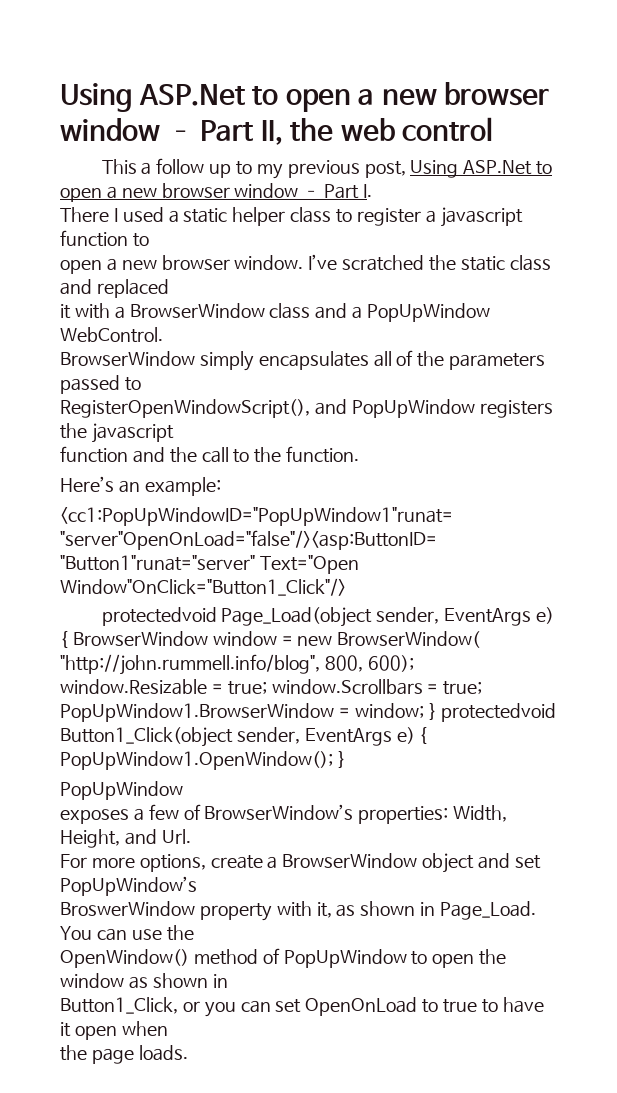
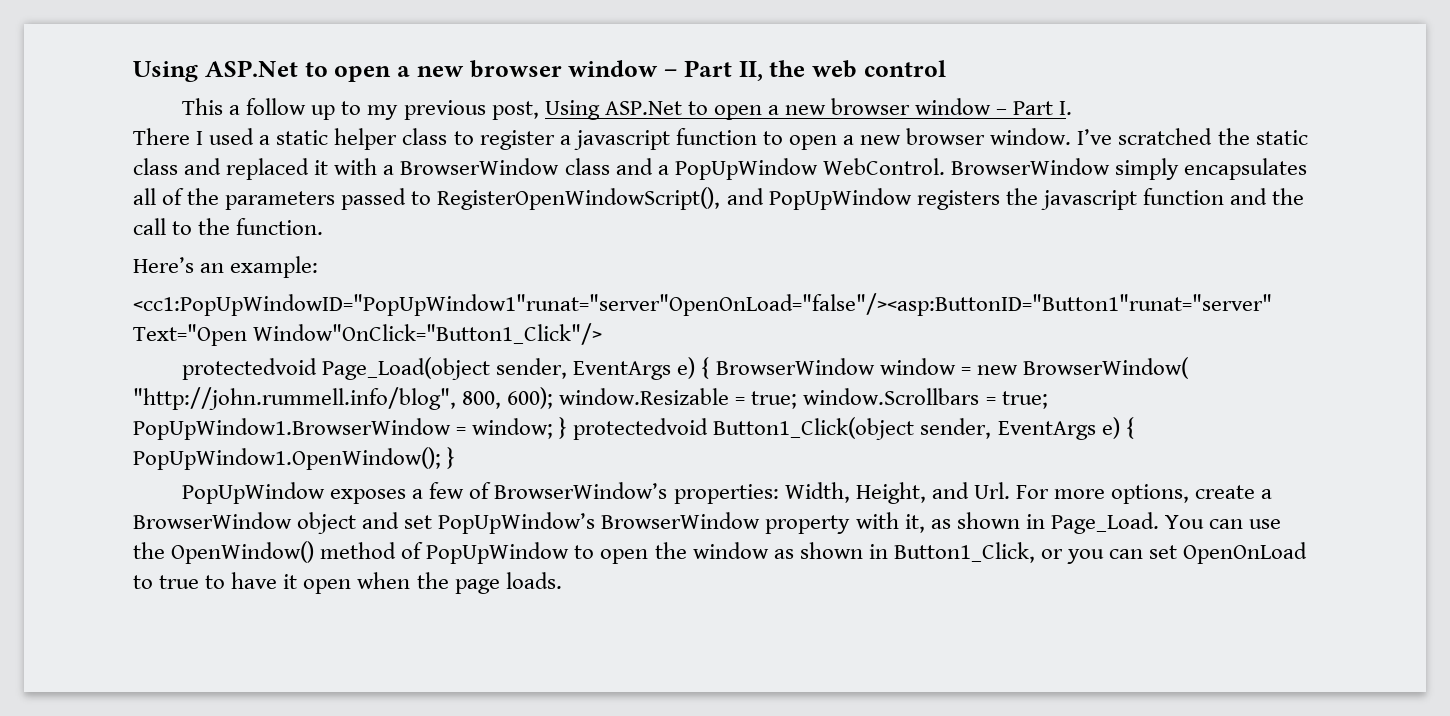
- There I used a static helper class to register a javascript function to
- open a new browser window.
+ There I used a static helper class to register a javascript function to open a new browser window.
- I’ve scratched the static class and replaced
- it with a BrowserWindow class and a PopUpWindow WebControl.
- BrowserWindow simply encapsulates all of the parameters passed to
- RegisterOpenWindowScript(), and PopUpWindow registers the javascript
- function and the call to the function.
+ I’ve scratched the static class and replaced it with a BrowserWindow class and a PopUpWindow WebControl. BrowserWindow simply encapsulates all of the parameters passed to RegisterOpenWindowScript(), and PopUpWindow registers the javascript function and the call to the function.
  protectedvoid Page_Load(object sender, EventArgs e) { BrowserWindow window = new BrowserWindow( "http://john.rummell.info/blog", 800, 600); window.Resizable = true; window.Scrollbars = true; PopUpWindow1.BrowserWindow = window; } protectedvoid Button1_Click(object sender, EventArgs e) { PopUpWindow1.OpenWindow(); }
- PopUpWindow
- exposes a few of BrowserWindow’s properties: Width, Height, and Url.
- For more options, create a BrowserWindow object and set PopUpWindow’s
- BroswerWindow property with it, as shown in Page_Load.
+ PopUpWindow exposes a few of BrowserWindow’s properties: Width, Height, and Url. For more options, create a BrowserWindow object and set PopUpWindow’s BrowserWindow property with it, as shown in Page_Load.
- You can use the
- OpenWindow() method of PopUpWindow to open the window as shown in
- Button1_Click, or you can set OpenOnLoad to true to have it open when
- the page loads.
+ You can use the OpenWindow() method of PopUpWindow to open the window as shown in Button1_Click, or you can set OpenOnLoad to true to have it open when the page loads.

